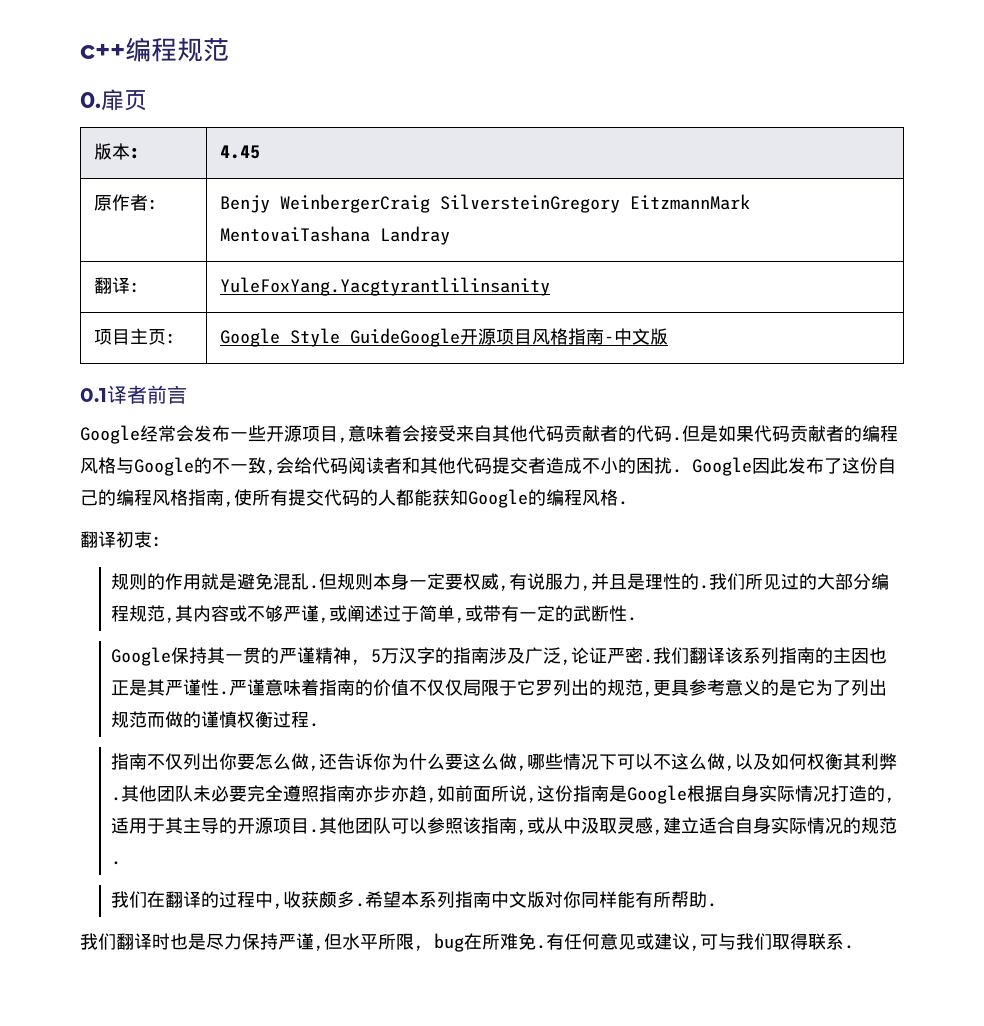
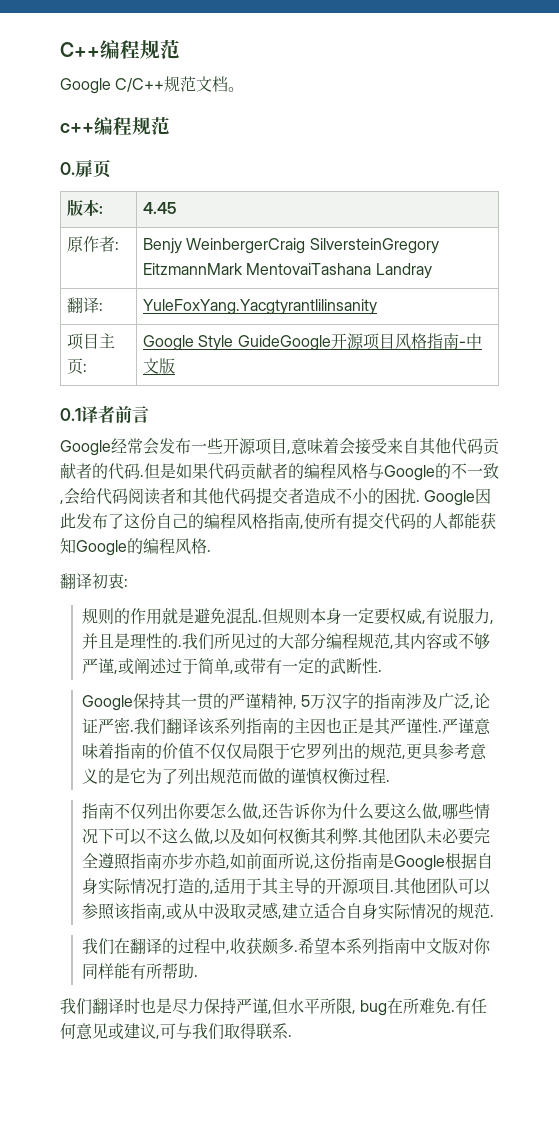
+ C++编程规范
+ Google C/C++规范文档。

